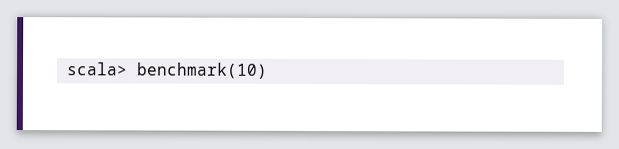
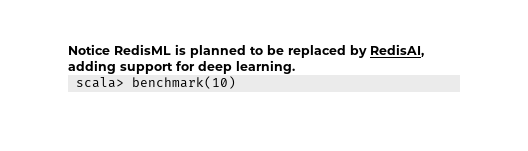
+ Notice RedisML is planned to be replaced by RedisAI, adding support for deep learning.

